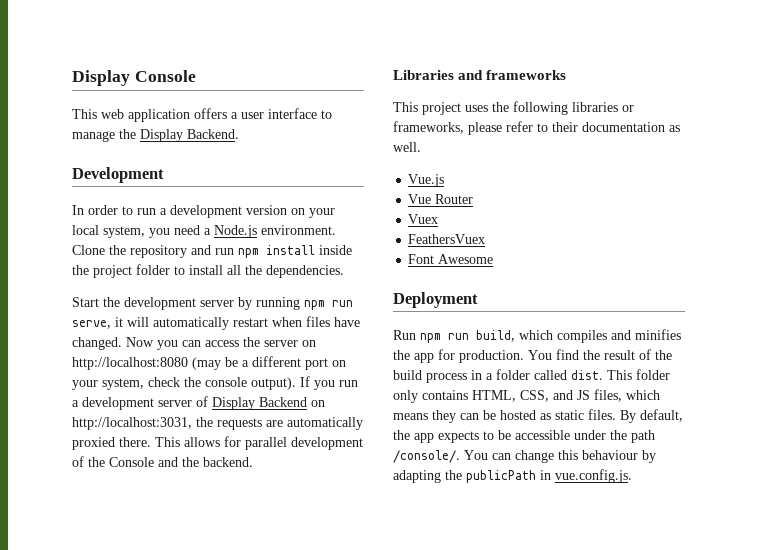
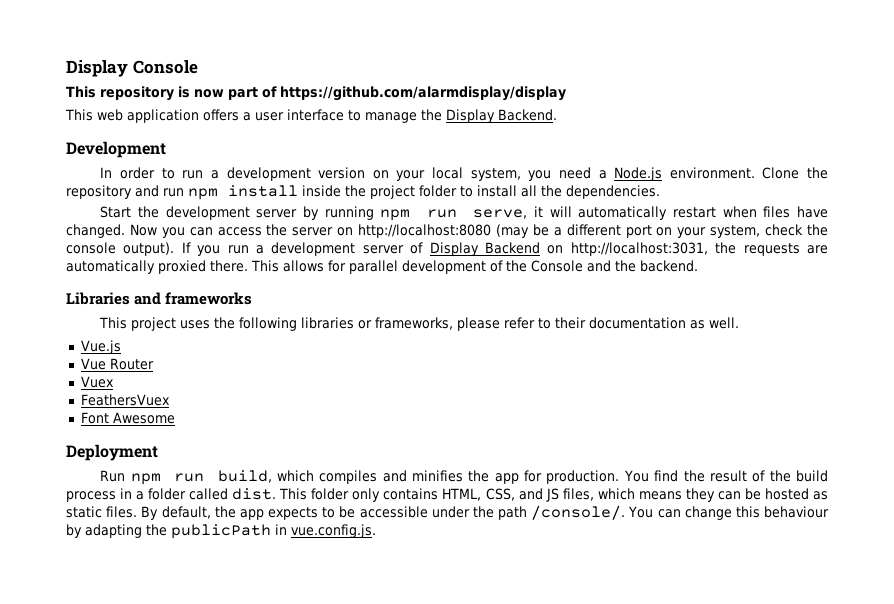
+ This repository is now part of https://github.com/alarmdisplay/display

